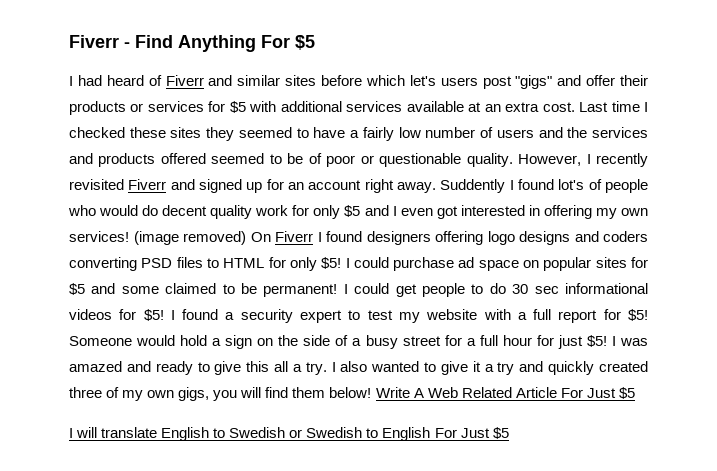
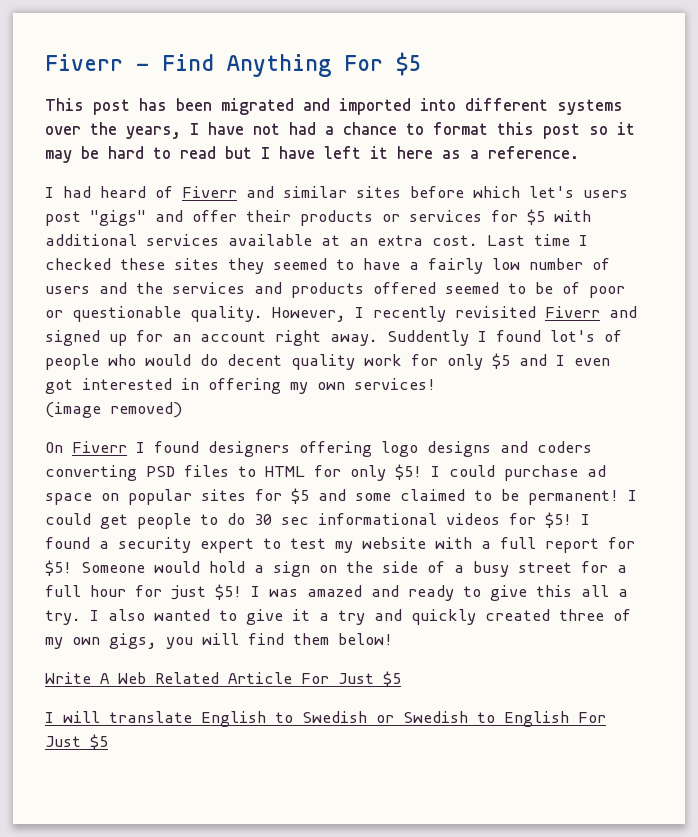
+ This post has been migrated and imported into different systems over the years, I have not had a chance to format this post so it may be hard to read but I have left it here as a reference.
- Suddently I found lot's of people who would do decent quality work for only $5 and I even got interested in offering my own services! (image removed) On Fiverr I found designers offering logo designs and coders converting PSD files to HTML for only $5!
+ Suddently I found lot's of people who would do decent quality work for only $5 and I even got interested in offering my own services!
+ (image removed)
+ On Fiverr I found designers offering logo designs and coders converting PSD files to HTML for only $5!
- I also wanted to give it a try and quickly created three of my own gigs, you will find them below! Write A Web Related Article For Just $5
+ I also wanted to give it a try and quickly created three of my own gigs, you will find them below!
+ Write A Web Related Article For Just $5

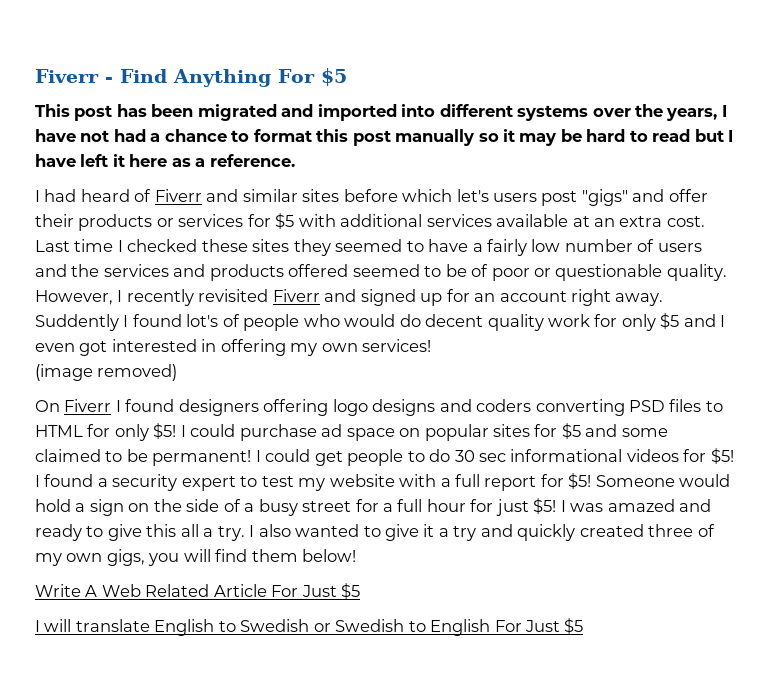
- This post has been migrated and imported into different systems over the years, I have not had a chance to format this post so it may be hard to read but I have left it here as a reference.
+ This post has been migrated and imported into different systems over the years, I have not had a chance to format this post manually so it may be hard to read but I have left it here as a reference.

